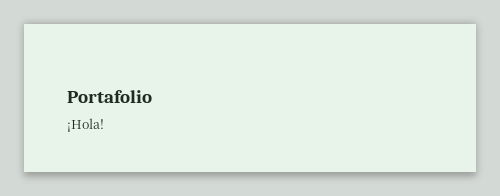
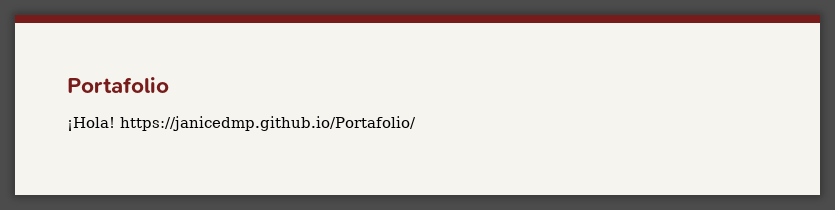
- ¡Hola!
+ ¡Hola! https://janicedmp.github.io/Portafolio/

